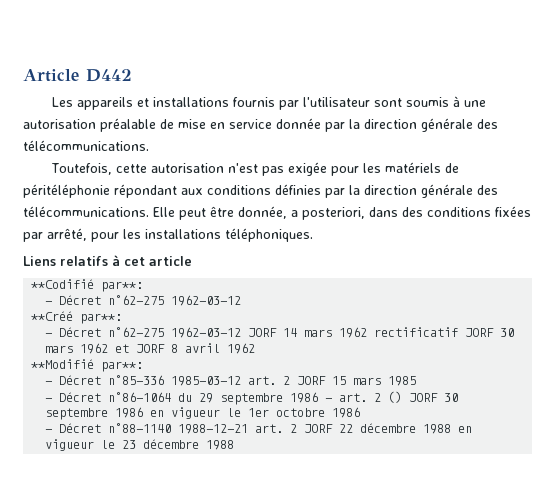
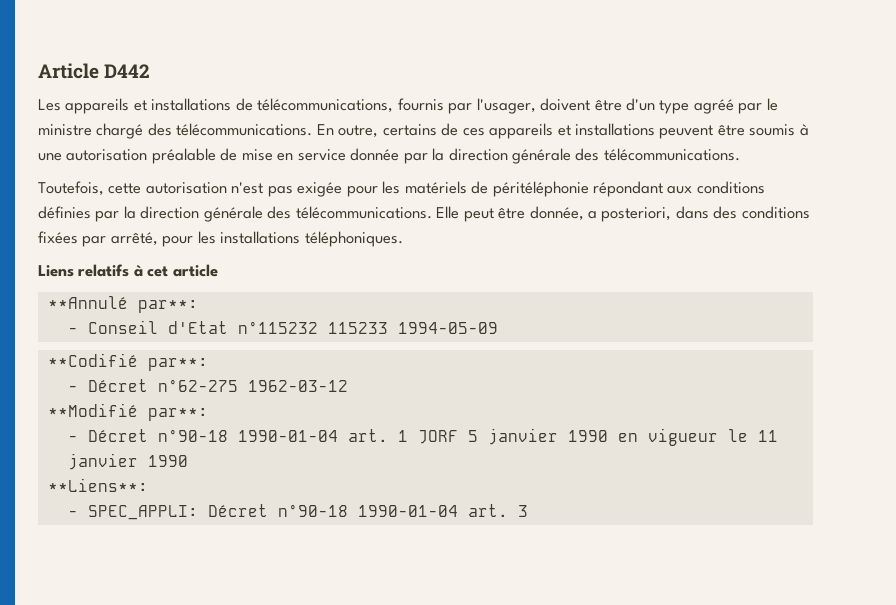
- Les appareils et installations fournis par l'utilisateur sont soumis à une autorisation préalable de mise en service donnée par la direction générale des télécommunications.
+ Les appareils et installations de télécommunications, fournis par l'usager, doivent être d'un type agréé par le ministre chargé des télécommunications. En outre, certains de ces appareils et installations peuvent être soumis à une autorisation préalable de mise en service donnée par la direction générale des télécommunications.
+ **Annulé par**:
+ - Conseil d'Etat n°115232 115233 1994-05-09
- **Créé par**:
- - Décret n°62-275 1962-03-12 JORF 14 mars 1962 rectificatif JORF 30 mars 1962 et JORF 8 avril 1962
  **Modifié par**:
- - Décret n°85-336 1985-03-12 art. 2 JORF 15 mars 1985
- - Décret n°86-1064 du 29 septembre 1986 - art. 2 () JORF 30 septembre 1986 en vigueur le 1er octobre 1986
- - Décret n°88-1140 1988-12-21 art. 2 JORF 22 décembre 1988 en vigueur le 23 décembre 1988
+ - Décret n°90-18 1990-01-04 art. 1 JORF 5 janvier 1990 en vigueur le 11 janvier 1990
+ **Liens**:
+ - SPEC_APPLI: Décret n°90-18 1990-01-04 art. 3

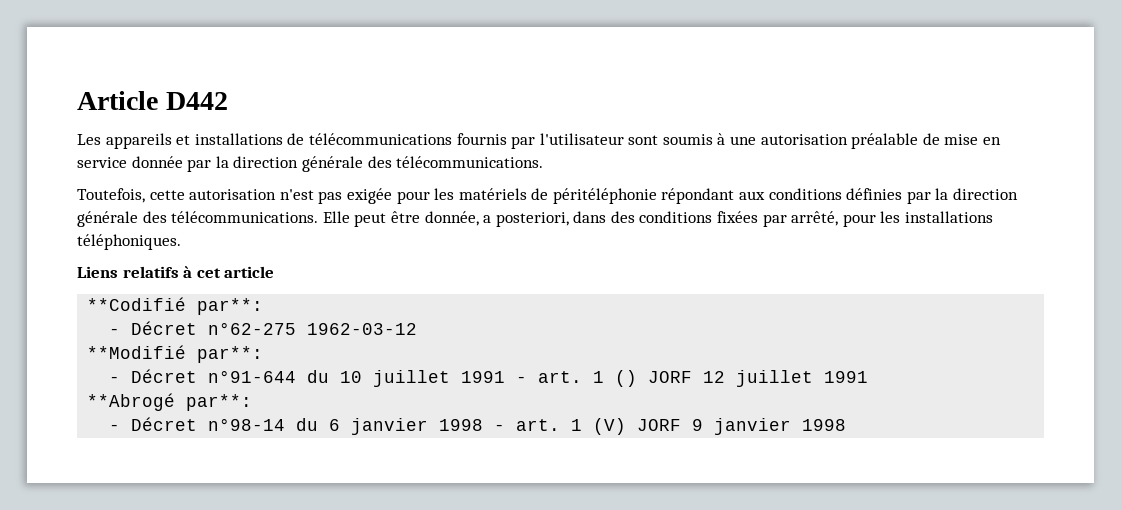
- Les appareils et installations de télécommunications, fournis par l'usager, doivent être d'un type agréé par le ministre chargé des télécommunications. En outre, certains de ces appareils et installations peuvent être soumis à une autorisation préalable de mise en service donnée par la direction générale des télécommunications.
+ Les appareils et installations de télécommunications fournis par l'utilisateur sont soumis à une autorisation préalable de mise en service donnée par la direction générale des télécommunications.
- **Annulé par**:
- - Conseil d'Etat n°115232 115233 1994-05-09
- - Décret n°90-18 1990-01-04 art. 1 JORF 5 janvier 1990 en vigueur le 11 janvier 1990
- **Liens**:
- - SPEC_APPLI: Décret n°90-18 1990-01-04 art. 3
+ - Décret n°91-644 du 10 juillet 1991 - art. 1 () JORF 12 juillet 1991
+ **Abrogé par**:
+ - Décret n°98-14 du 6 janvier 1998 - art. 1 (V) JORF 9 janvier 1998

